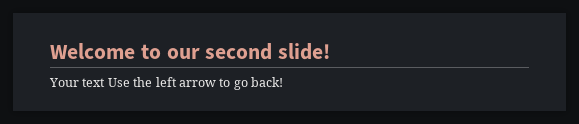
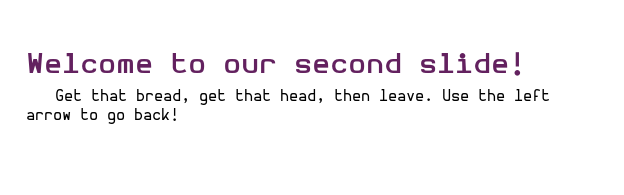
- Your text Use the left arrow to go back!
+ Get that bread, get that head, then leave. Use the left arrow to go back!

